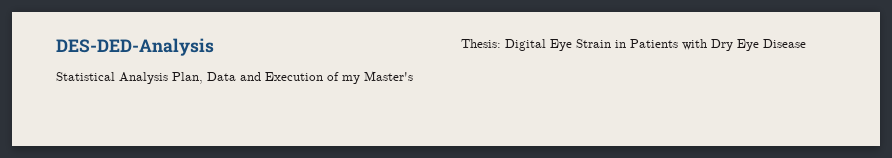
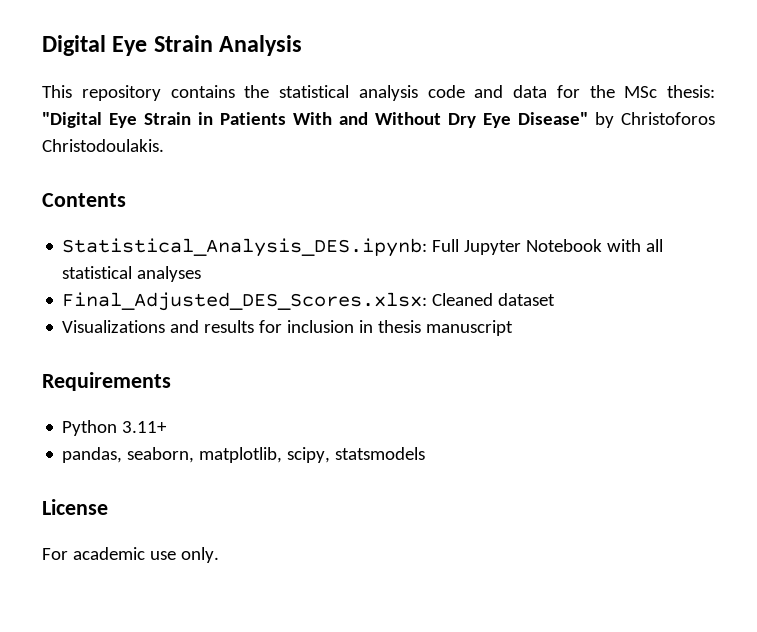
- DES-DED-Analysis
- Statistical Analysis Plan, Data and Execution of my Master's Thesis: Digital Eye Strain in Patients with Dry Eye Disease
+ Digital Eye Strain Analysis
+ This repository contains the statistical analysis code and data for the MSc thesis: "Digital Eye Strain in Patients With and Without Dry Eye Disease" by Christoforos Christodoulakis.
+ Contents
+ Statistical_Analysis_DES.ipynb: Full Jupyter Notebook with all statistical analyses
+ Final_Adjusted_DES_Scores.xlsx: Cleaned dataset
+ Visualizations and results for inclusion in thesis manuscript
+ Requirements
+ Python 3.11+
+ pandas, seaborn, matplotlib, scipy, statsmodels
+ License
+ For academic use only.

